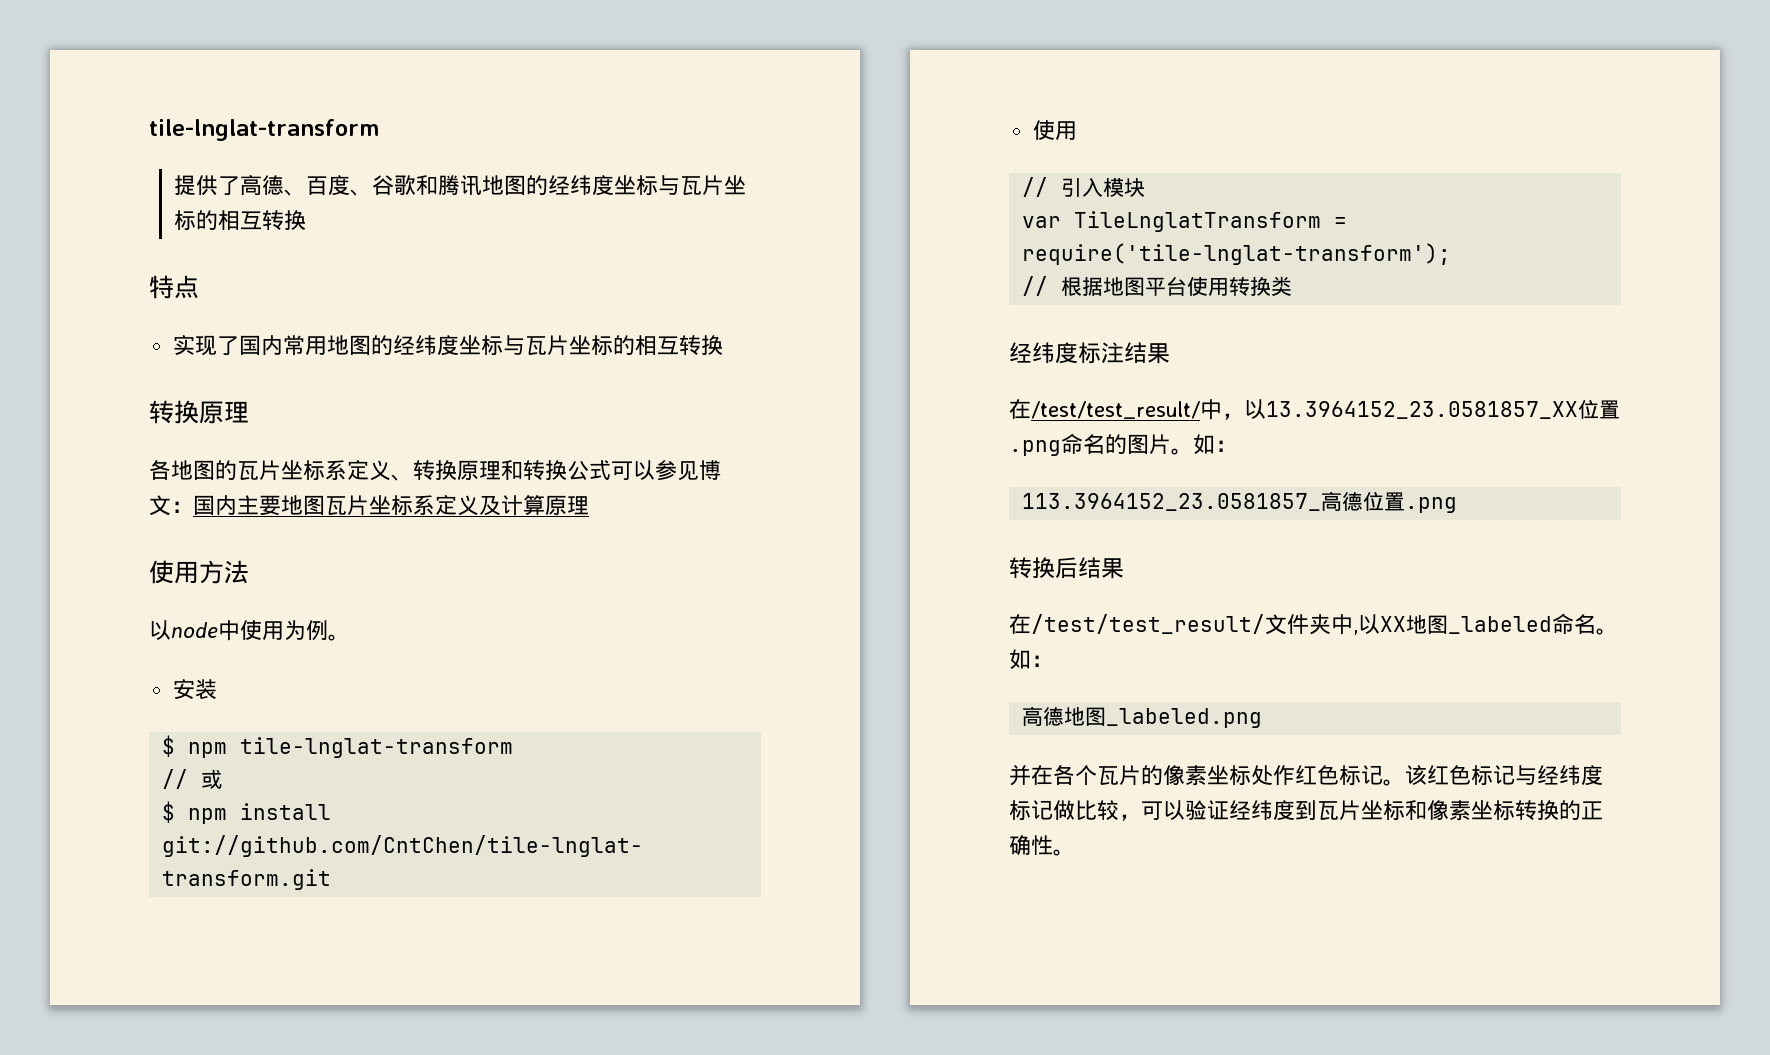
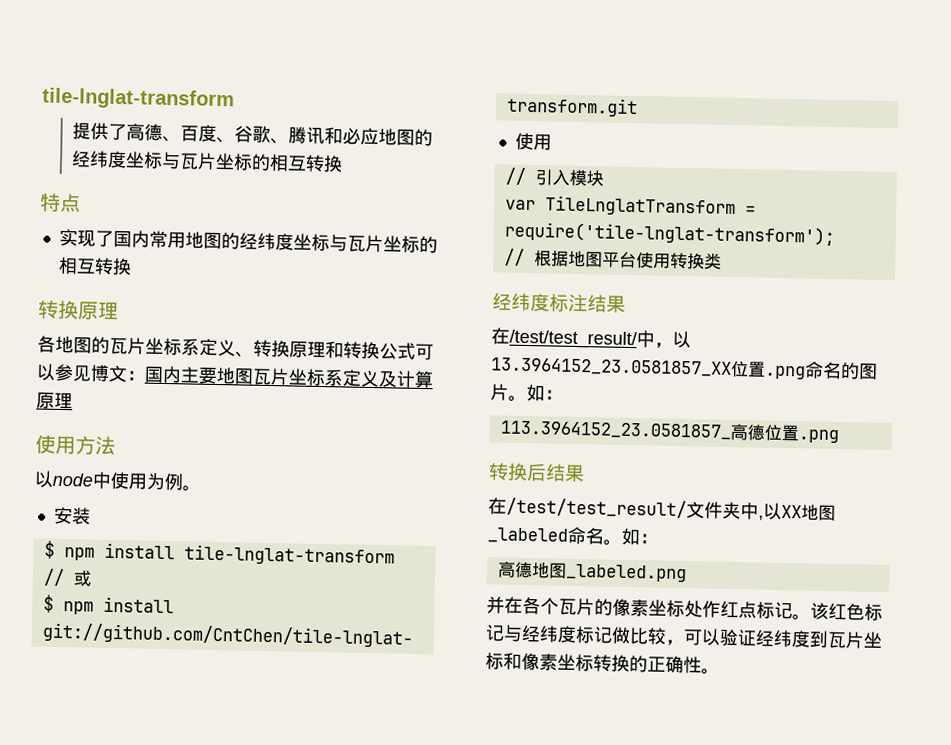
- 提供了高德、百度、谷歌和腾讯地图的经纬度坐标与瓦片坐标的相互转换
+ 提供了高德、百度、谷歌、腾讯和必应地图的经纬度坐标与瓦片坐标的相互转换
- $ npm tile-lnglat-transform
+ $ npm install tile-lnglat-transform
- 并在各个瓦片的像素坐标处作红色标记。
+ 并在各个瓦片的像素坐标处作红点标记。

